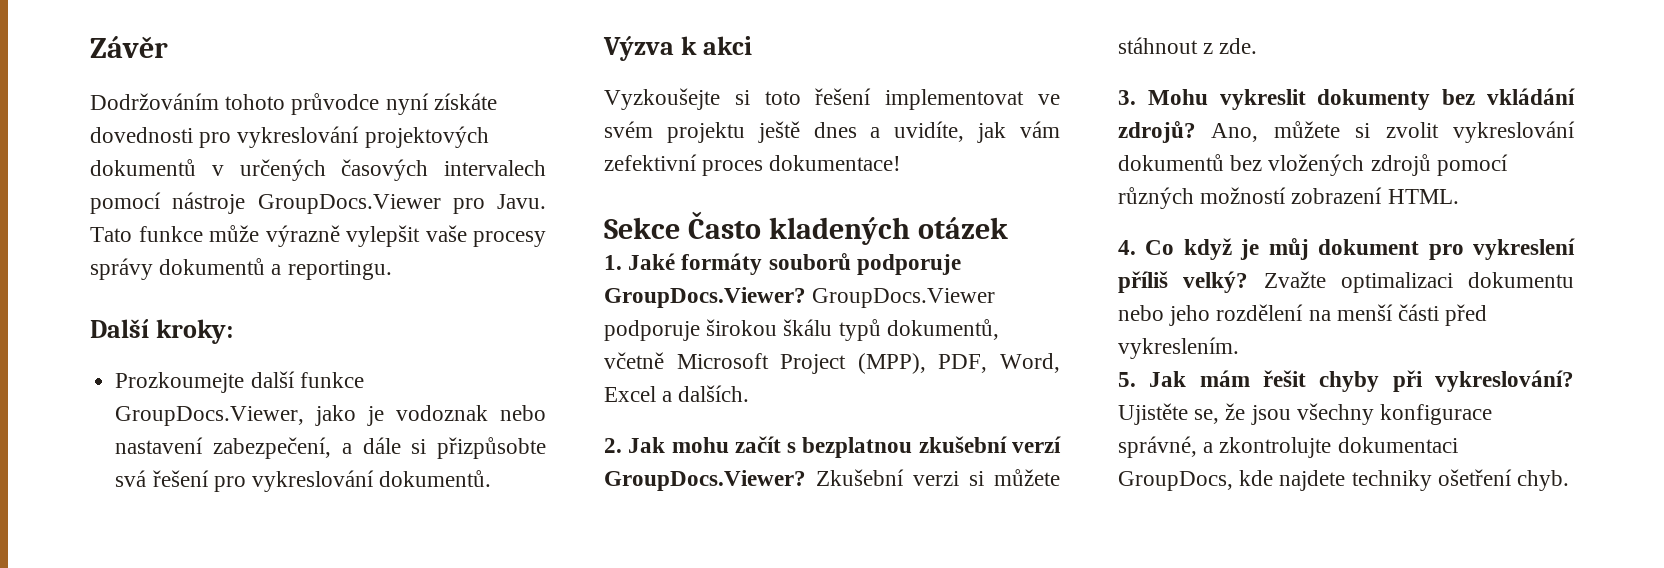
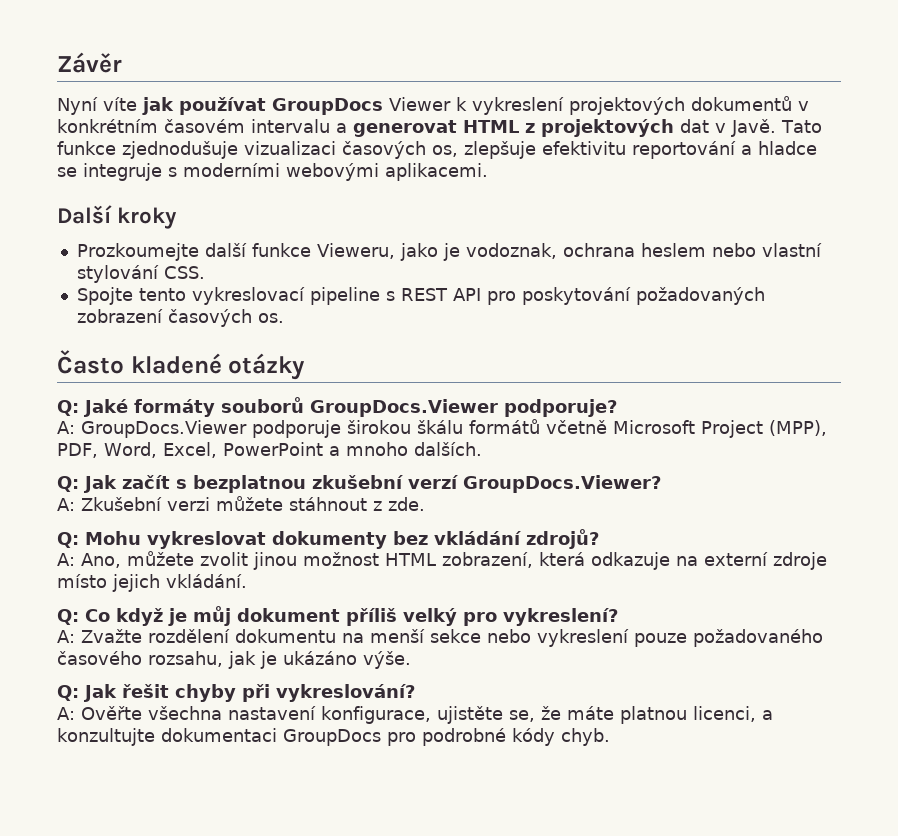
- Dodržováním tohoto průvodce nyní získáte dovednosti pro vykreslování projektových dokumentů v určených časových intervalech pomocí nástroje GroupDocs.Viewer pro Javu. Tato funkce může výrazně vylepšit vaše procesy správy dokumentů a reportingu.
+ Nyní víte jak používat GroupDocs Viewer k vykreslení projektových dokumentů v konkrétním časovém intervalu a generovat HTML z projektových dat v Javě. Tato funkce zjednodušuje vizualizaci časových os, zlepšuje efektivitu reportování a hladce se integruje s moderními webovými aplikacemi.
- Další kroky:
+ Další kroky
- Prozkoumejte další funkce GroupDocs.Viewer, jako je vodoznak nebo nastavení zabezpečení, a dále si přizpůsobte svá řešení pro vykreslování dokumentů.
- Výzva k akci
- Vyzkoušejte si toto řešení implementovat ve svém projektu ještě dnes a uvidíte, jak vám zefektivní proces dokumentace!
- Sekce Často kladených otázek
- 1. Jaké formáty souborů podporuje GroupDocs.Viewer? GroupDocs.Viewer podporuje širokou škálu typů dokumentů, včetně Microsoft Project (MPP), PDF, Word, Excel a dalších.
- 2. Jak mohu začít s bezplatnou zkušební verzí GroupDocs.Viewer? Zkušební verzi si můžete stáhnout z zde.
+ Prozkoumejte další funkce Vieweru, jako je vodoznak, ochrana heslem nebo vlastní stylování CSS.
+ Spojte tento vykreslovací pipeline s REST API pro poskytování požadovaných zobrazení časových os.
+ Často kladené otázky
+ Q: Jaké formáty souborů GroupDocs.Viewer podporuje?
+ A: GroupDocs.Viewer podporuje širokou škálu formátů včetně Microsoft Project (MPP), PDF, Word, Excel, PowerPoint a mnoho dalších.
+ Q: Jak začít s bezplatnou zkušební verzí GroupDocs.Viewer?
+ A: Zkušební verzi můžete stáhnout z zde.
- 3. Mohu vykreslit dokumenty bez vkládání zdrojů? Ano, můžete si zvolit vykreslování dokumentů bez vložených zdrojů pomocí různých možností zobrazení HTML.
- 4. Co když je můj dokument pro vykreslení příliš velký? Zvažte optimalizaci dokumentu nebo jeho rozdělení na menší části před vykreslením.
- 5. Jak mám řešit chyby při vykreslování? Ujistěte se, že jsou všechny konfigurace správné, a zkontrolujte dokumentaci GroupDocs, kde najdete techniky ošetření chyb.
+ Q: Mohu vykreslovat dokumenty bez vkládání zdrojů?
+ A: Ano, můžete zvolit jinou možnost HTML zobrazení, která odkazuje na externí zdroje místo jejich vkládání.
+ Q: Co když je můj dokument příliš velký pro vykreslení?
+ A: Zvažte rozdělení dokumentu na menší sekce nebo vykreslení pouze požadovaného časového rozsahu, jak je ukázáno výše.
+ Q: Jak řešit chyby při vykreslování?
+ A: Ověřte všechna nastavení konfigurace, ujistěte se, že máte platnou licenci, a konzultujte dokumentaci GroupDocs pro podrobné kódy chyb.

